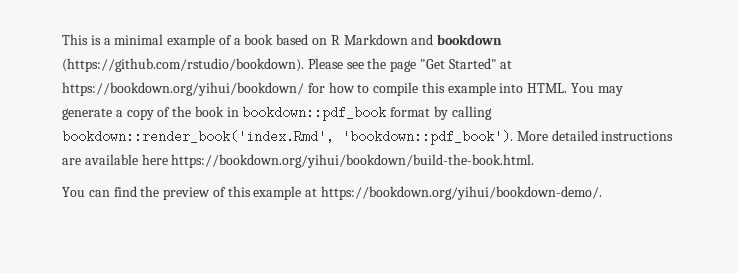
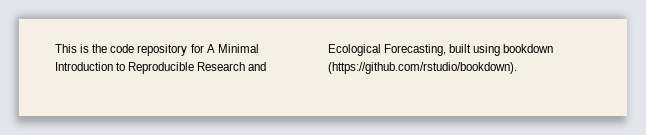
- This is a minimal example of a book based on R Markdown and bookdown (https://github.com/rstudio/bookdown). Please see the page "Get Started" at https://bookdown.org/yihui/bookdown/ for how to compile this example into HTML. You may generate a copy of the book in bookdown::pdf_book format by calling bookdown::render_book('index.Rmd', 'bookdown::pdf_book'). More detailed instructions are available here https://bookdown.org/yihui/bookdown/build-the-book.html.
- You can find the preview of this example at https://bookdown.org/yihui/bookdown-demo/.
+ This is the code repository for A Minimal Introduction to Reproducible Research and Ecological Forecasting, built using bookdown (https://github.com/rstudio/bookdown).

